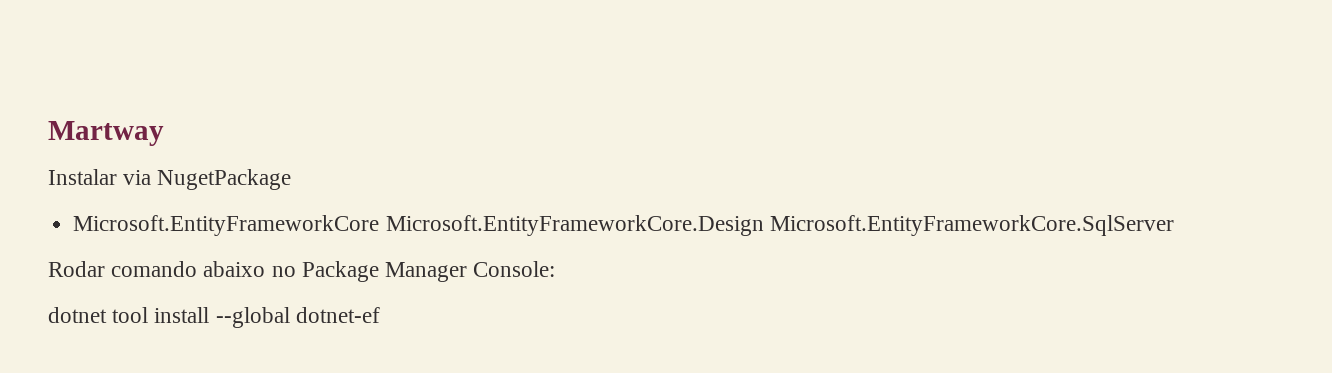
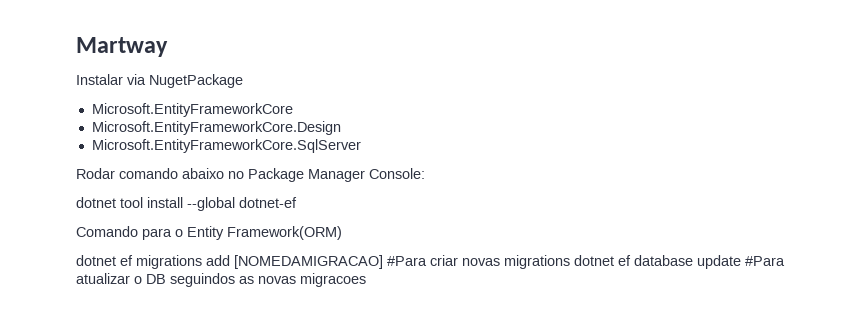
- Microsoft.EntityFrameworkCore Microsoft.EntityFrameworkCore.Design Microsoft.EntityFrameworkCore.SqlServer
+ Microsoft.EntityFrameworkCore
+ Microsoft.EntityFrameworkCore.Design
+ Microsoft.EntityFrameworkCore.SqlServer
+ Comando para o Entity Framework(ORM)
+ dotnet ef migrations add [NOMEDAMIGRACAO] #Para criar novas migrations dotnet ef database update #Para atualizar o DB seguindos as novas migracoes

